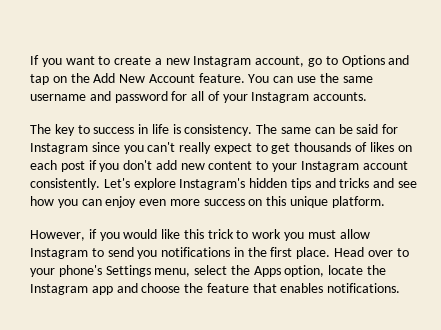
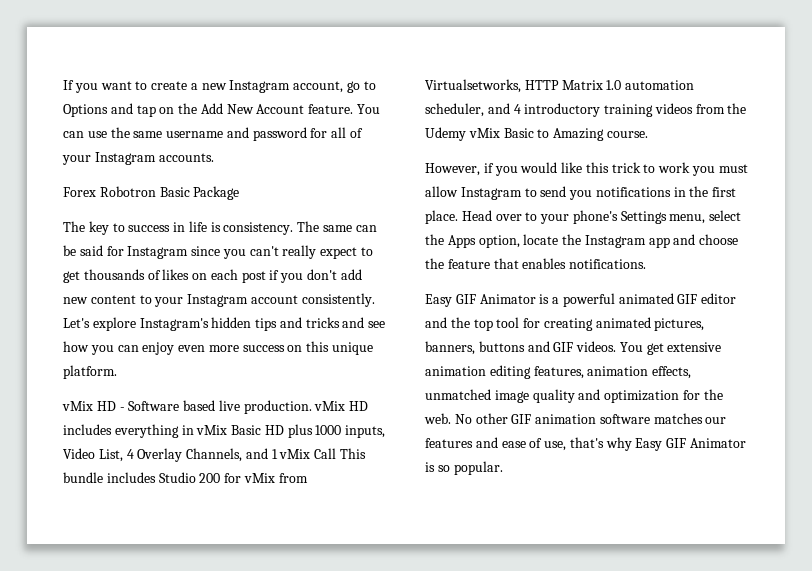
+ Forex Robotron Basic Package
+ vMix HD - Software based live production. vMix HD includes everything in vMix Basic HD plus 1000 inputs, Video List, 4 Overlay Channels, and 1 vMix Call This bundle includes Studio 200 for vMix from Virtualsetworks, HTTP Matrix 1.0 automation scheduler, and 4 introductory training videos from the Udemy vMix Basic to Amazing course.
+ Easy GIF Animator is a powerful animated GIF editor and the top tool for creating animated pictures, banners, buttons and GIF videos. You get extensive animation editing features, animation effects, unmatched image quality and optimization for the web. No other GIF animation software matches our features and ease of use, that's why Easy GIF Animator is so popular.

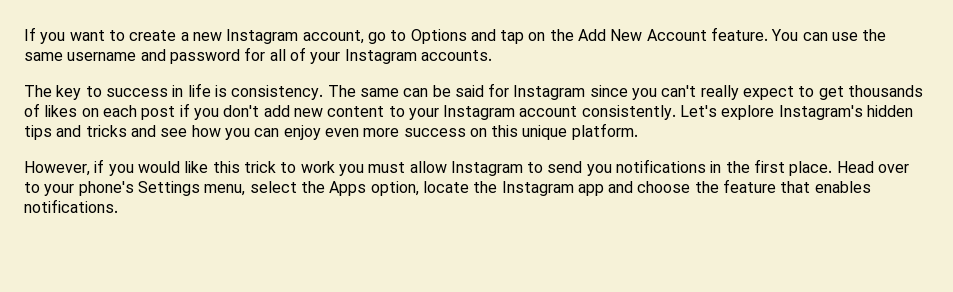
- Forex Robotron Basic Package
- vMix HD - Software based live production. vMix HD includes everything in vMix Basic HD plus 1000 inputs, Video List, 4 Overlay Channels, and 1 vMix Call This bundle includes Studio 200 for vMix from Virtualsetworks, HTTP Matrix 1.0 automation scheduler, and 4 introductory training videos from the Udemy vMix Basic to Amazing course.
- Easy GIF Animator is a powerful animated GIF editor and the top tool for creating animated pictures, banners, buttons and GIF videos. You get extensive animation editing features, animation effects, unmatched image quality and optimization for the web. No other GIF animation software matches our features and ease of use, that's why Easy GIF Animator is so popular.

